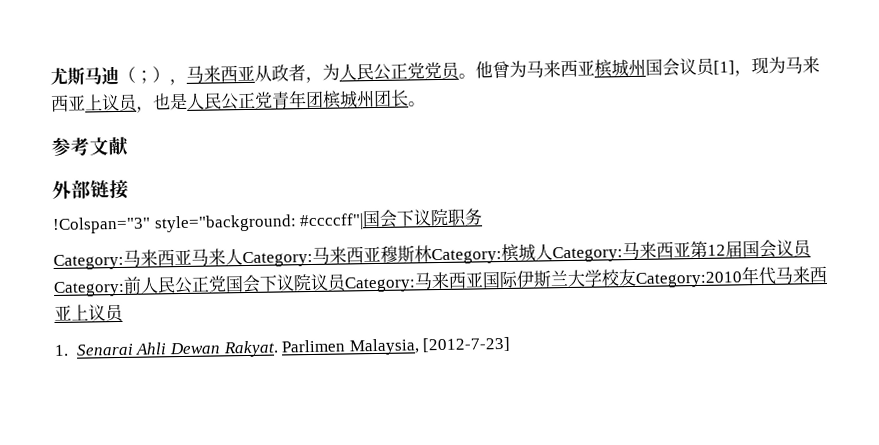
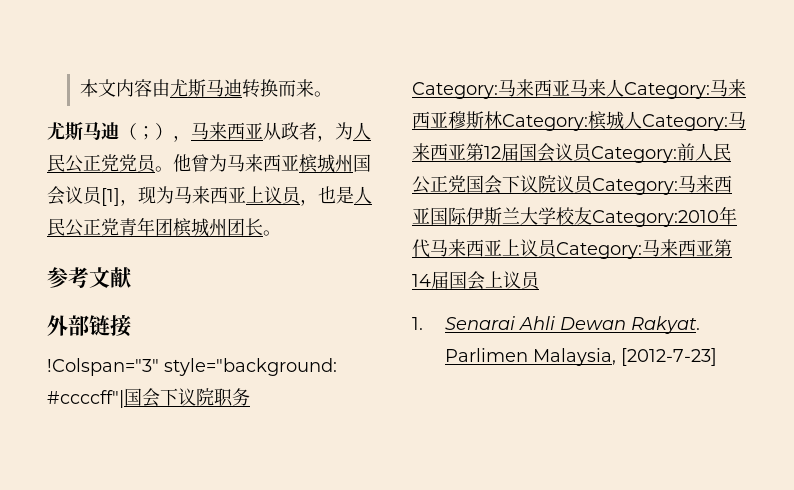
+ 本文内容由尤斯马迪转换而来。
- Category:马来西亚马来人Category:马来西亚穆斯林Category:槟城人Category:马来西亚第12届国会议员Category:前人民公正党国会下议院议员Category:马来西亚国际伊斯兰大学校友Category:2010年代马来西亚上议员
+ Category:马来西亚马来人Category:马来西亚穆斯林Category:槟城人Category:马来西亚第12届国会议员Category:前人民公正党国会下议院议员Category:马来西亚国际伊斯兰大学校友Category:2010年代马来西亚上议员Category:马来西亚第14届国会上议员

